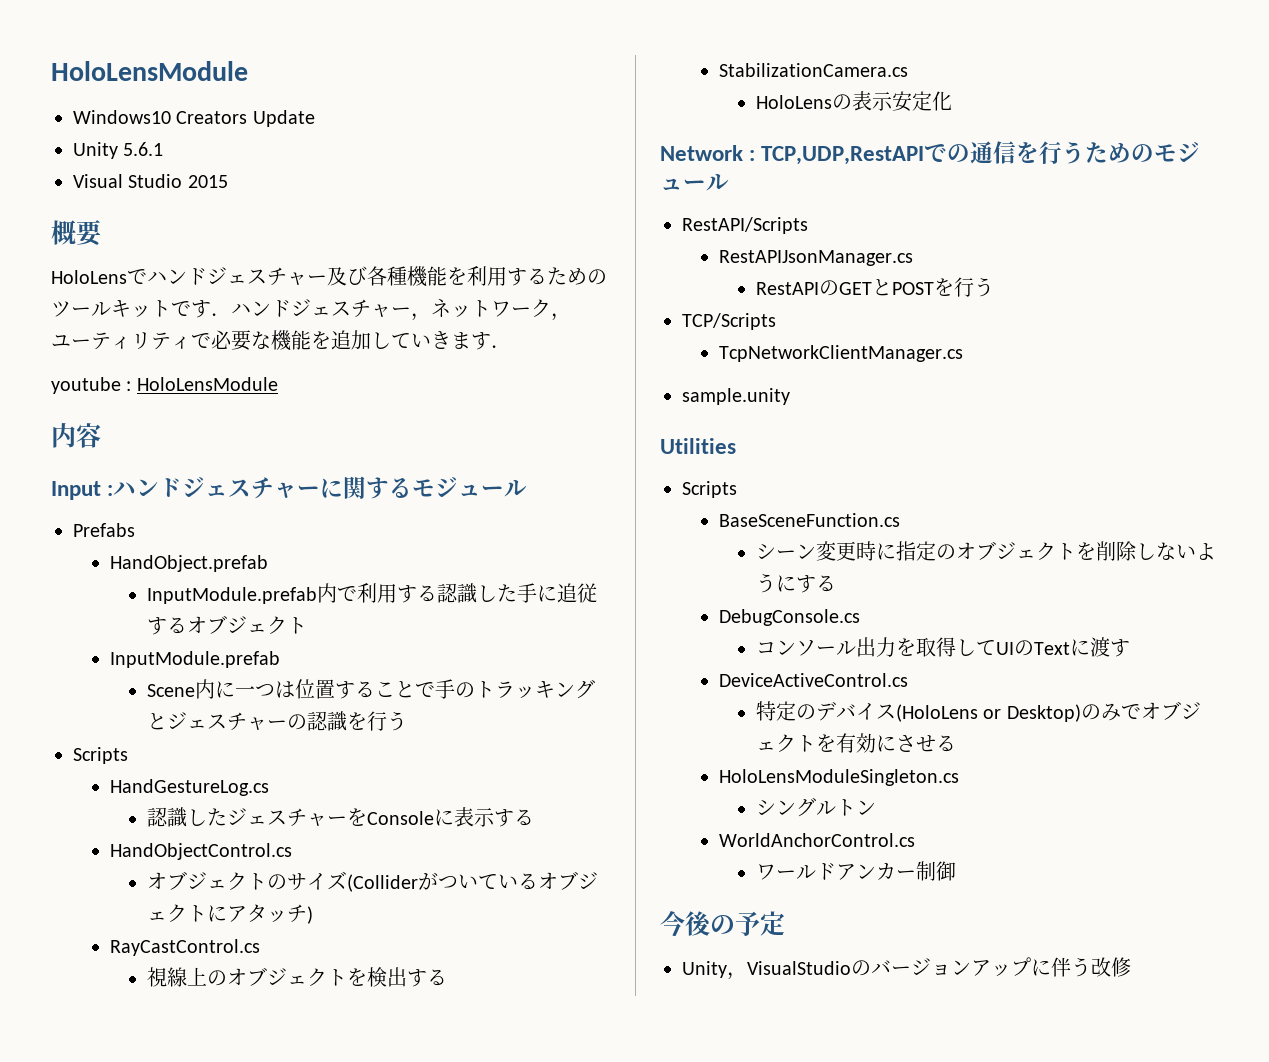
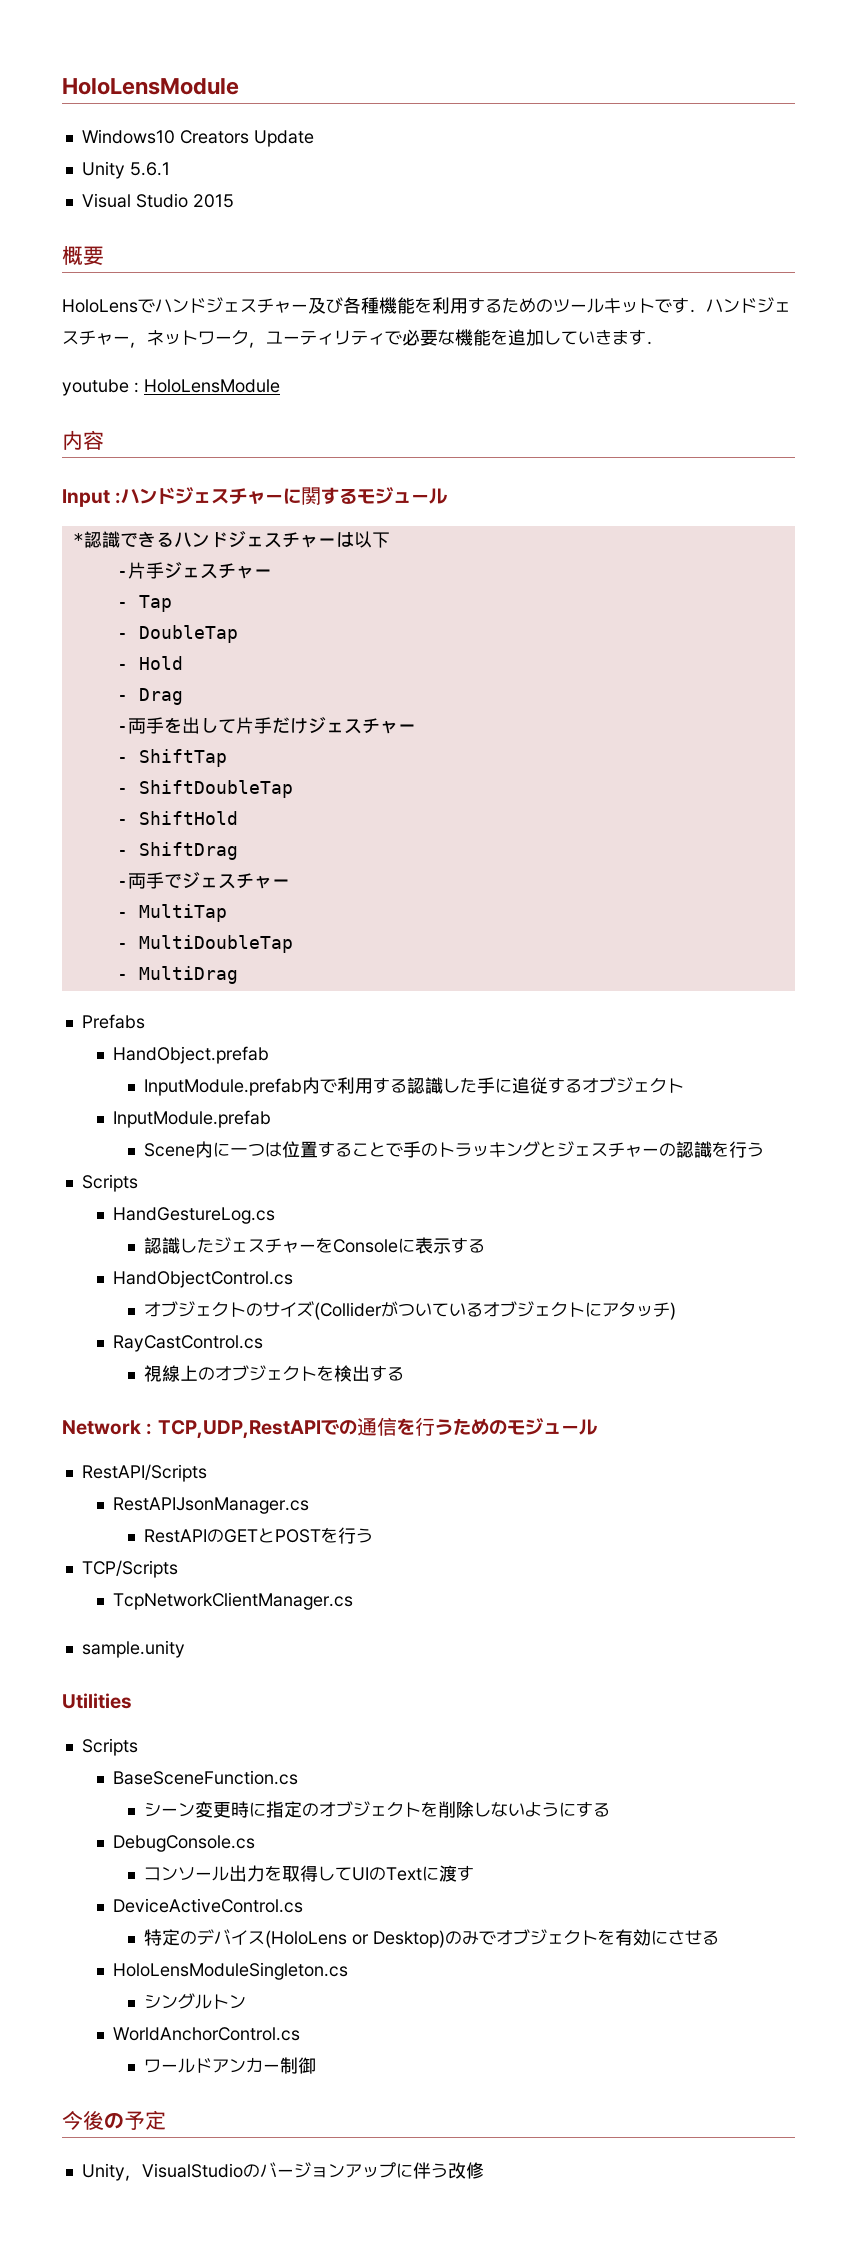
+ *認識できるハンドジェスチャーは以下
+ -片手ジェスチャー
+ - Tap
+ - DoubleTap
+ - Hold
+ - Drag
+ -両手を出して片手だけジェスチャー
+ - ShiftTap
+ - ShiftDoubleTap
+ - ShiftHold
+ - ShiftDrag
+ -両手でジェスチャー
+ - MultiTap
+ - MultiDoubleTap
+ - MultiDrag
- StabilizationCamera.cs
- HoloLensの表示安定化

